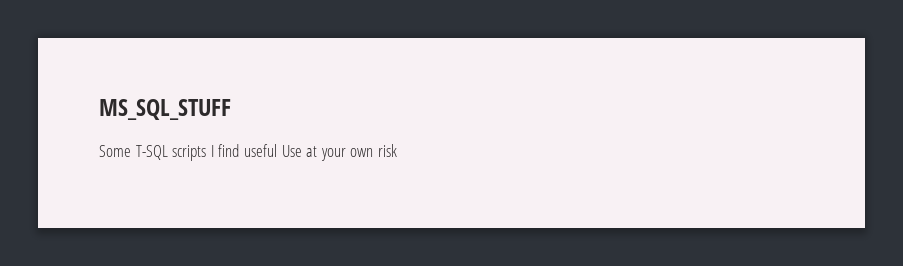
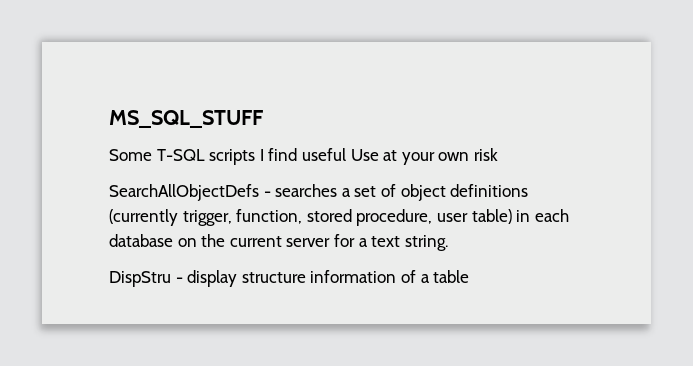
+ SearchAllObjectDefs - searches a set of object definitions (currently trigger, function, stored procedure, user table) in each database on the current server for a text string.
+ DispStru - display structure information of a table

